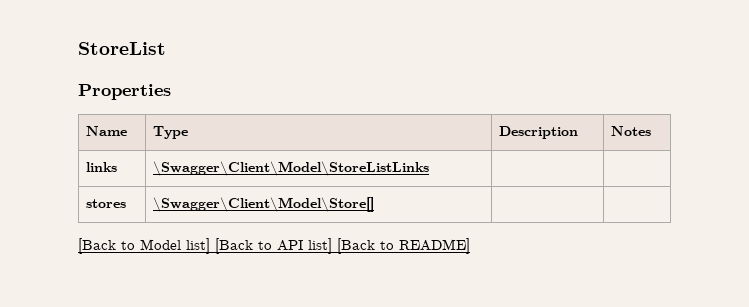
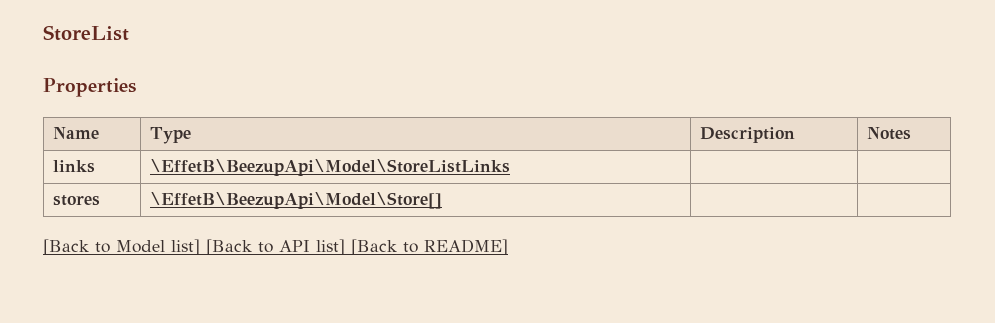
- links | \Swagger\Client\Model\StoreListLinks | |
+ links | \EffetB\BeezupApi\Model\StoreListLinks | |
- stores | \Swagger\Client\Model\Store[] | |
+ stores | \EffetB\BeezupApi\Model\Store[] | |

